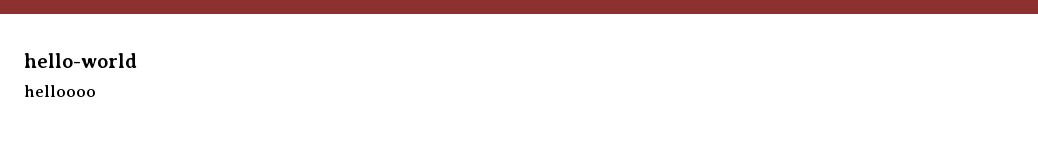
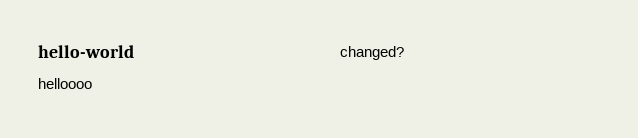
+ changed?

